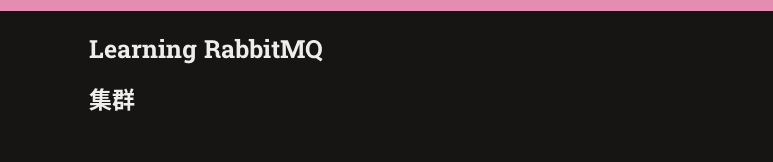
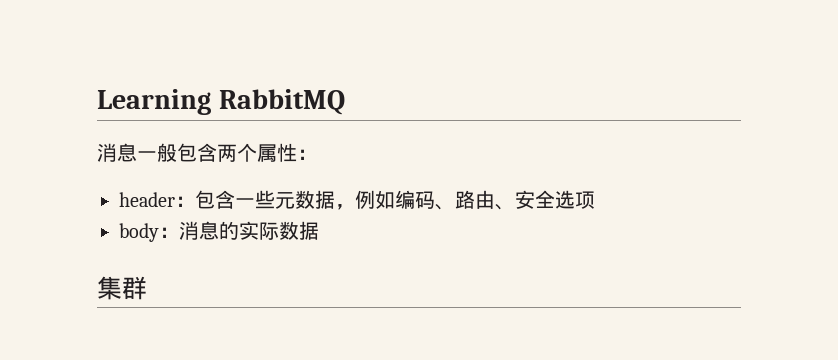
+ 消息一般包含两个属性：
+ header：包含一些元数据，例如编码、路由、安全选项
+ body：消息的实际数据

